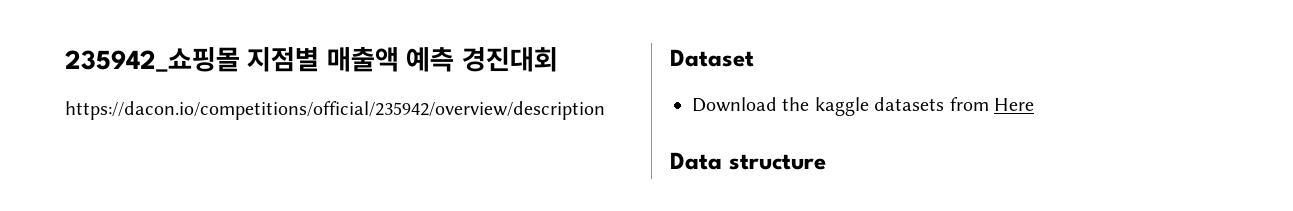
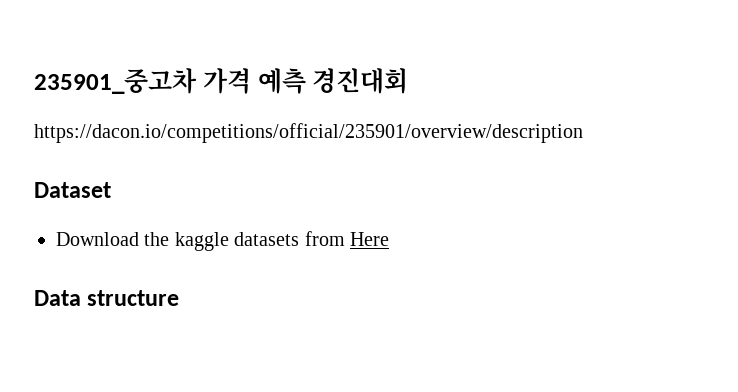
- 235942_쇼핑몰 지점별 매출액 예측 경진대회
+ 235901_중고차 가격 예측 경진대회
- https://dacon.io/competitions/official/235942/overview/description
+ https://dacon.io/competitions/official/235901/overview/description

